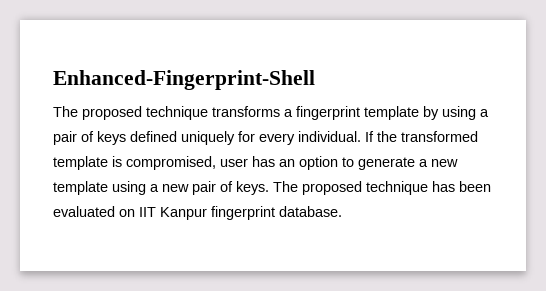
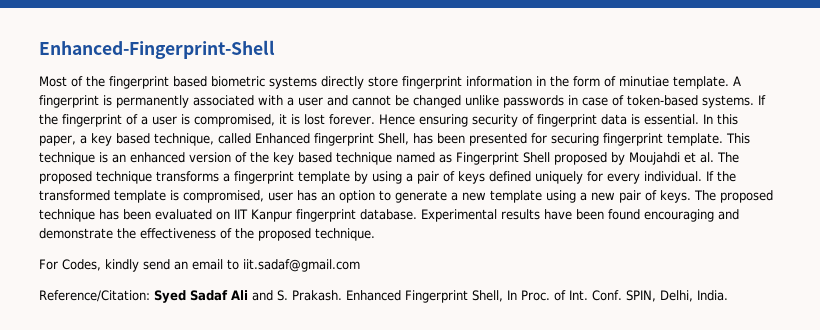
- The proposed technique transforms a fingerprint template by using a pair of keys defined uniquely for every individual.
+ Most of the fingerprint based biometric systems directly store fingerprint information in the form of minutiae template. A fingerprint is permanently associated with a user and cannot be changed unlike passwords in case of token-based systems. If the fingerprint of a user is compromised, it is lost forever. Hence ensuring security of fingerprint data is essential. In this paper, a key based technique, called Enhanced fingerprint Shell, has been presented for securing fingerprint template. This technique is an enhanced version of the key based technique named as Fingerprint Shell proposed by Moujahdi et al. The proposed technique transforms a fingerprint template by using a pair of keys defined uniquely for every individual.
+ Experimental results have been found encouraging and demonstrate the effectiveness of the proposed technique.
+ For Codes, kindly send an email to iit.sadaf@gmail.com
+ Reference/Citation: Syed Sadaf Ali and S. Prakash. Enhanced Fingerprint Shell, In Proc. of Int. Conf. SPIN, Delhi, India.

